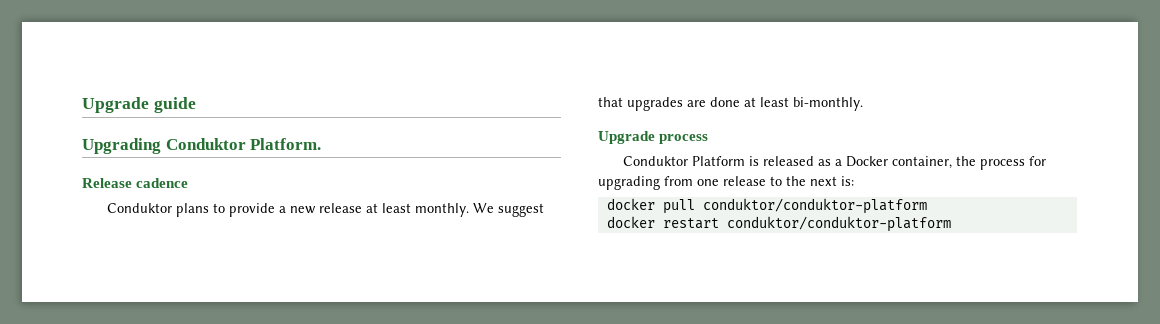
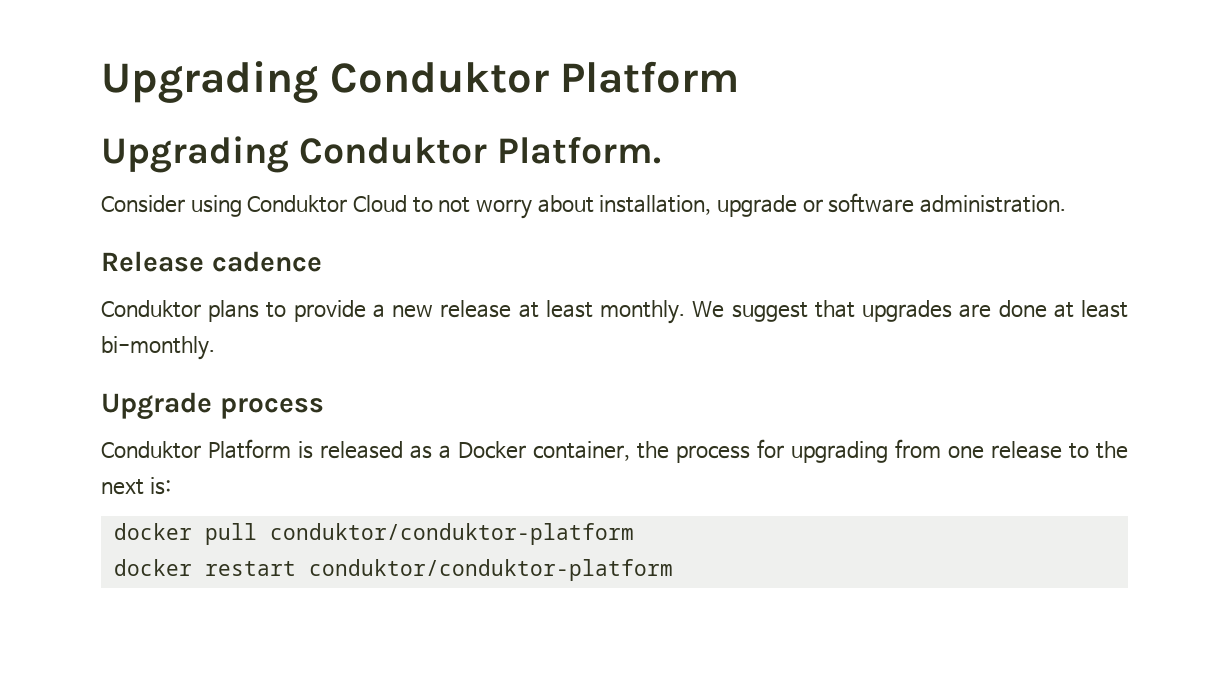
- Upgrade guide
+ Upgrading Conduktor Platform
+ Consider using Conduktor Cloud to not worry about installation, upgrade or software administration.

